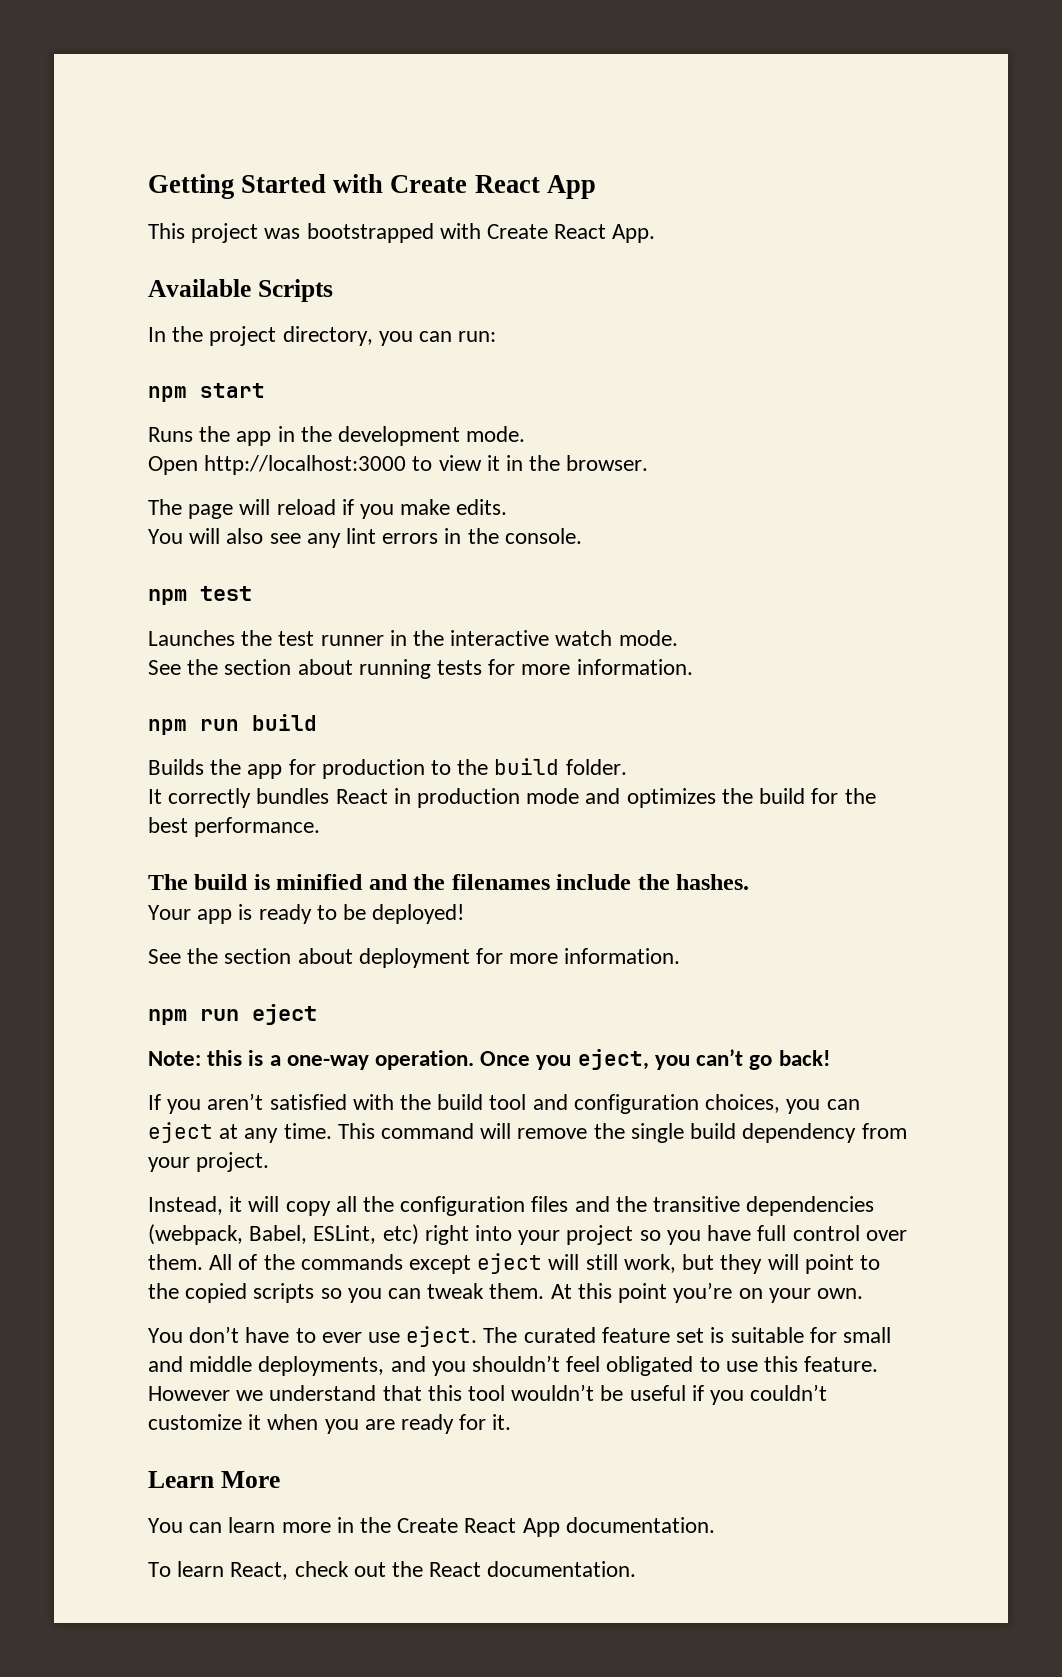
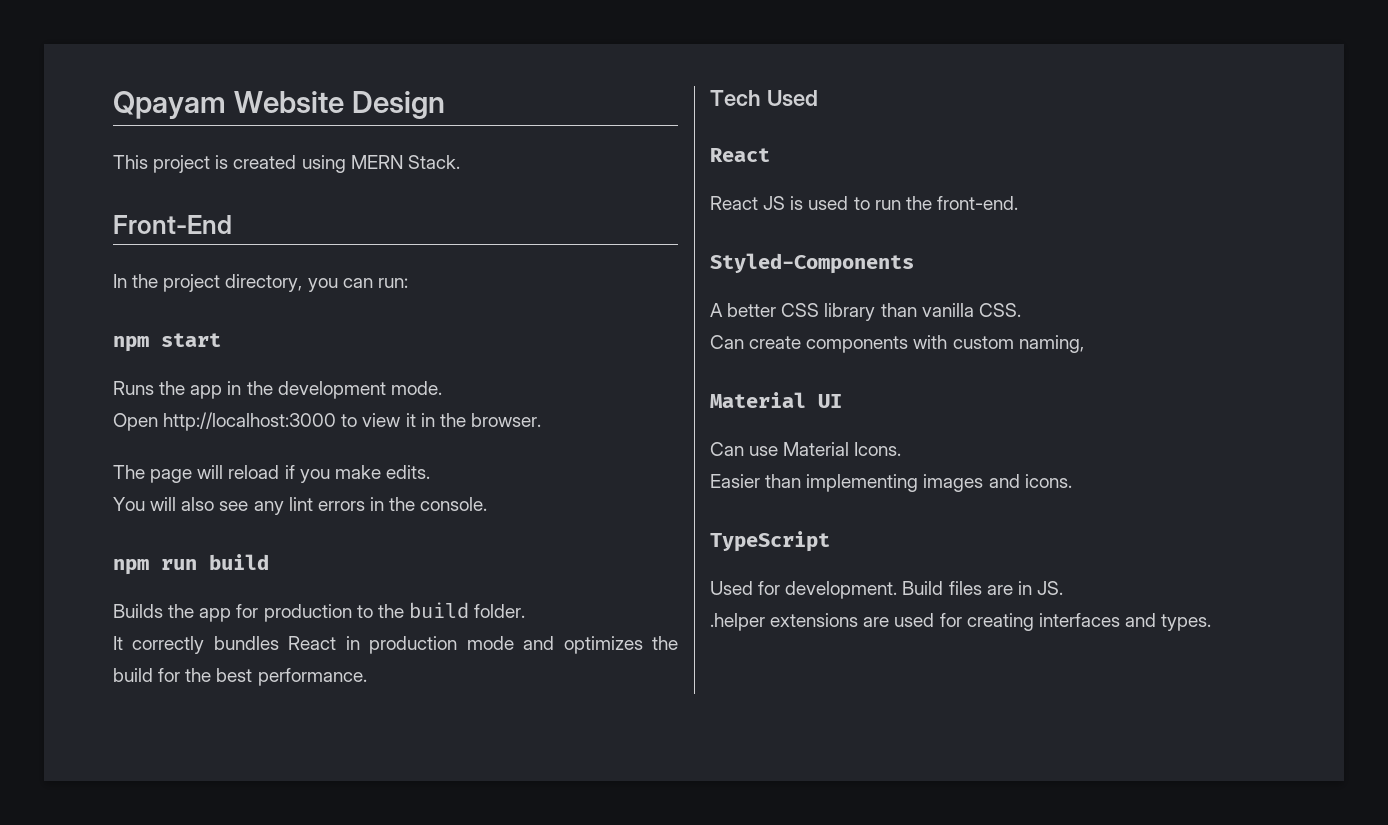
- Getting Started with Create React App
- This project was bootstrapped with Create React App.
- Available Scripts
+ Qpayam Website Design
+ This project is created using MERN Stack.
+ Front-End
- npm test
- Launches the test runner in the interactive watch mode.
- See the section about running tests for more information.
- The build is minified and the filenames include the hashes.
- Your app is ready to be deployed!
- See the section about deployment for more information.
- npm run eject
- Note: this is a one-way operation. Once you eject, you can’t go back!
- If you aren’t satisfied with the build tool and configuration choices, you can eject at any time. This command will remove the single build dependency from your project.
- Instead, it will copy all the configuration files and the transitive dependencies (webpack, Babel, ESLint, etc) right into your project so you have full control over them. All of the commands except eject will still work, but they will point to the copied scripts so you can tweak them. At this point you’re on your own.
- You don’t have to ever use eject. The curated feature set is suitable for small and middle deployments, and you shouldn’t feel obligated to use this feature. However we understand that this tool wouldn’t be useful if you couldn’t customize it when you are ready for it.
- Learn More
- You can learn more in the Create React App documentation.
- To learn React, check out the React documentation.
+ Tech Used
+ React
+ React JS is used to run the front-end.
+ Styled-Components
+ A better CSS library than vanilla CSS.
+ Can create components with custom naming,
+ Material UI
+ Can use Material Icons.
+ Easier than implementing images and icons.
+ TypeScript
+ Used for development. Build files are in JS.
+ .helper extensions are used for creating interfaces and types.

